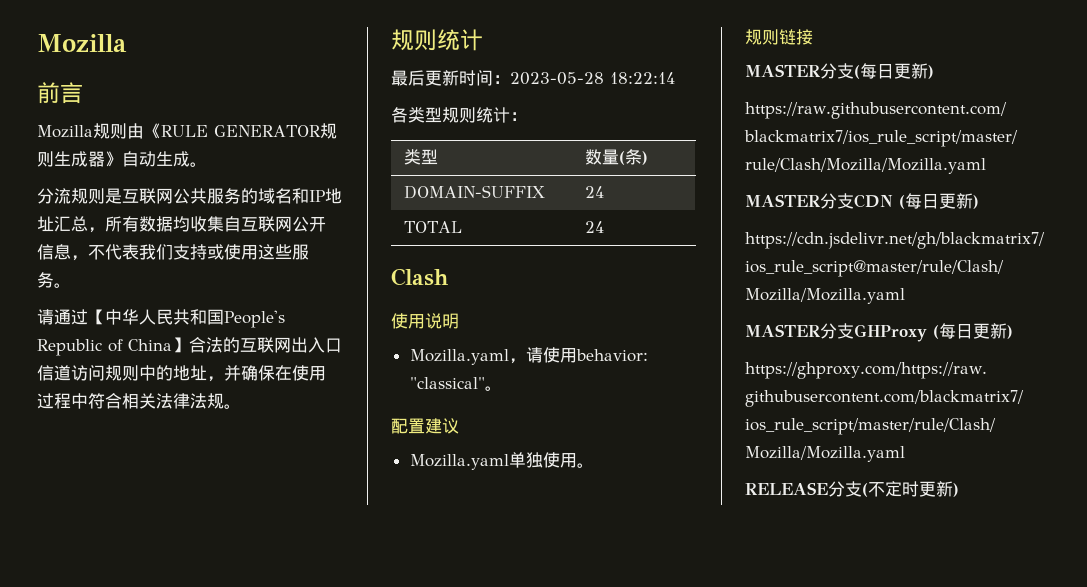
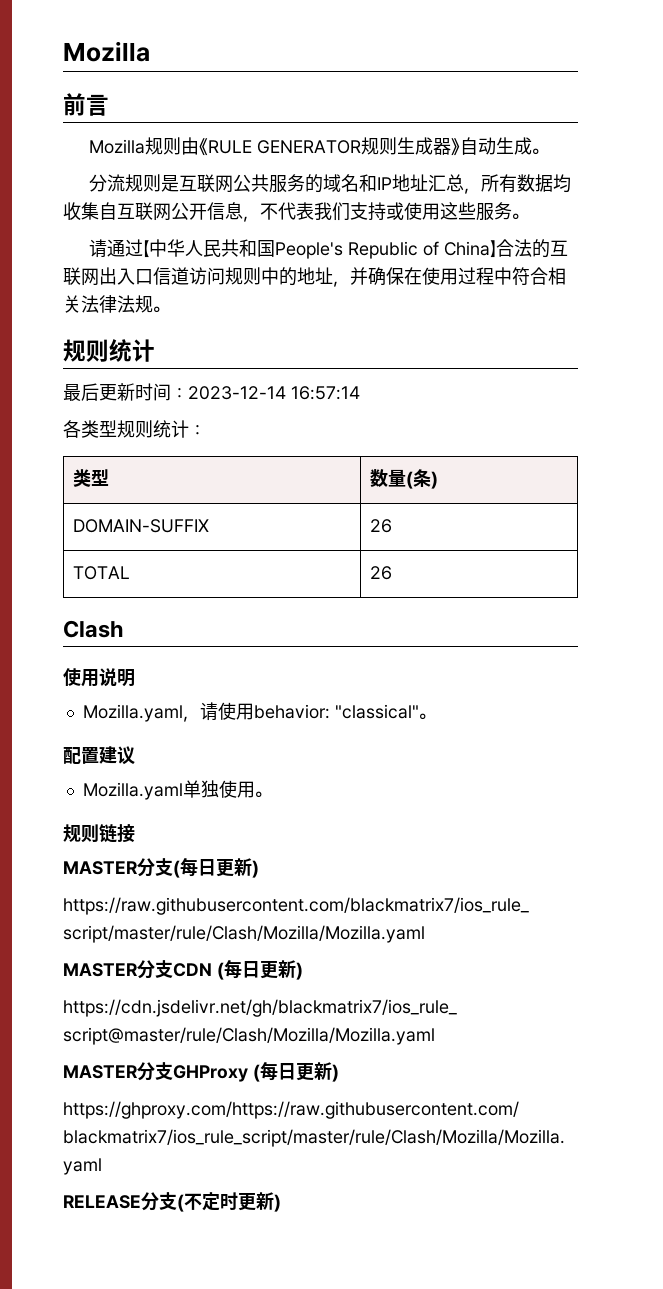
- 最后更新时间：2023-05-28 18:22:14
+ 最后更新时间：2023-12-14 16:57:14
- DOMAIN-SUFFIX | 24
+ DOMAIN-SUFFIX | 26
- TOTAL | 24
+ TOTAL | 26

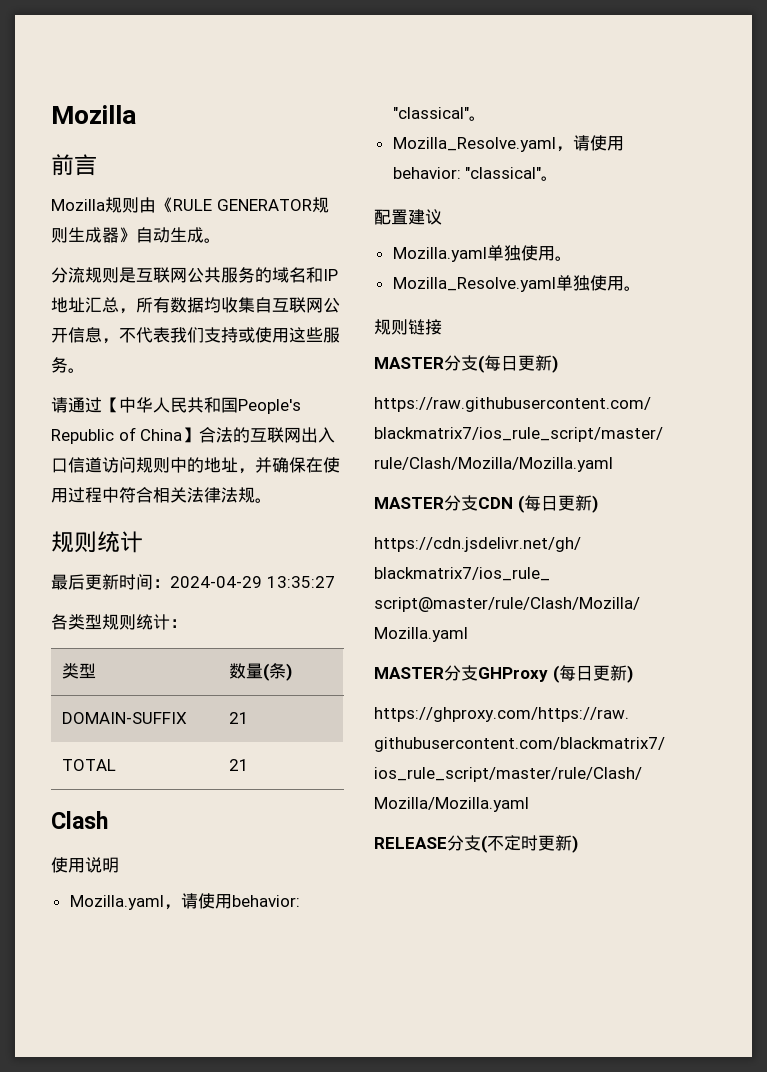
- 最后更新时间：2023-12-14 16:57:14
+ 最后更新时间：2024-04-29 13:35:27
- DOMAIN-SUFFIX | 26
+ DOMAIN-SUFFIX | 21
- TOTAL | 26
+ TOTAL | 21
+ Mozilla_Resolve.yaml，请使用behavior: "classical"。
+ Mozilla_Resolve.yaml单独使用。

